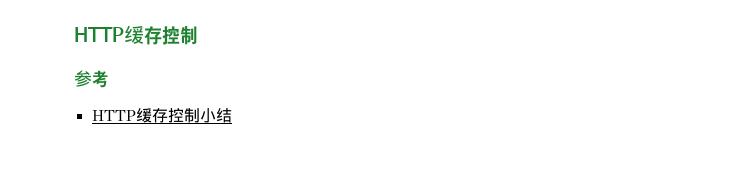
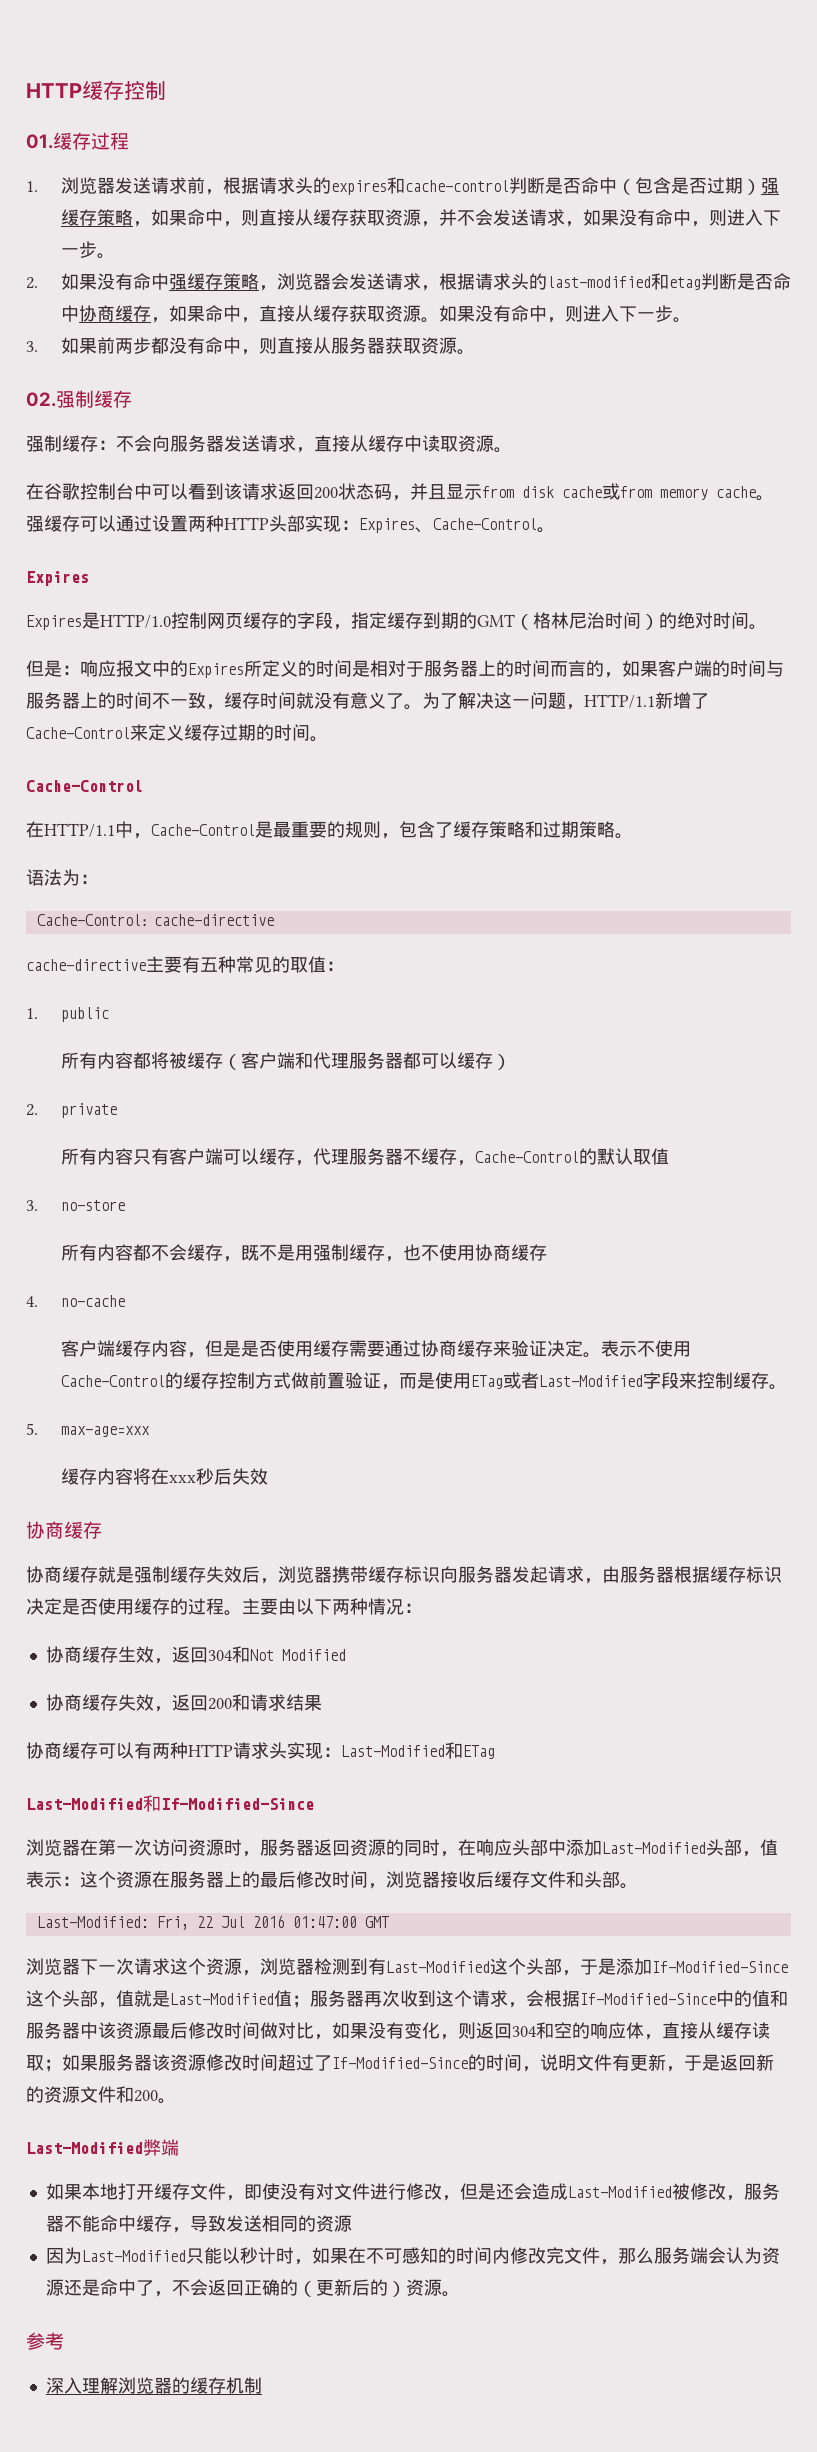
+ 01.缓存过程
+ 1.浏览器发送请求前，根据请求头的expires和cache-control判断是否命中（包含是否过期）强缓存策略，如果命中，则直接从缓存获取资源，并不会发送请求，如果没有命中，则进入下一步。
+ 2.如果没有命中强缓存策略，浏览器会发送请求，根据请求头的last-modified和etag判断是否命中协商缓存，如果命中，直接从缓存获取资源。如果没有命中，则进入下一步。
+ 3.如果前两步都没有命中，则直接从服务器获取资源。
+ 02.强制缓存
+ 强制缓存：不会向服务器发送请求，直接从缓存中读取资源。
+ 在谷歌控制台中可以看到该请求返回200状态码，并且显示from disk cache或from memory cache。强缓存可以通过设置两种HTTP头部实现：Expires、Cache-Control。
+ Expires
+ Expires是HTTP/1.0控制网页缓存的字段，指定缓存到期的GMT（格林尼治时间）的绝对时间。
+ 但是：响应报文中的Expires所定义的时间是相对于服务器上的时间而言的，如果客户端的时间与服务器上的时间不一致，缓存时间就没有意义了。为了解决这一问题，HTTP/1.1新增了Cache-Control来定义缓存过期的时间。
+ Cache-Control
+ 在HTTP/1.1中，Cache-Control是最重要的规则，包含了缓存策略和过期策略。
+ 语法为：
+ Cache-Control：cache-directive
+ cache-directive主要有五种常见的取值：
+ 1. public
+ 所有内容都将被缓存（客户端和代理服务器都可以缓存）
+ 2. private
+ 所有内容只有客户端可以缓存，代理服务器不缓存，Cache-Control的默认取值
+ 3. no-store
+ 所有内容都不会缓存，既不是用强制缓存，也不使用协商缓存
+ 4. no-cache
+ 客户端缓存内容，但是是否使用缓存需要通过协商缓存来验证决定。表示不使用Cache-Control的缓存控制方式做前置验证，而是使用ETag或者Last-Modified字段来控制缓存。
+ 5. max-age=xxx
+ 缓存内容将在xxx秒后失效
+ 协商缓存
+ 协商缓存就是强制缓存失效后，浏览器携带缓存标识向服务器发起请求，由服务器根据缓存标识决定是否使用缓存的过程。主要由以下两种情况：
+ 协商缓存生效，返回304和Not Modified
+ 协商缓存失效，返回200和请求结果
+ 协商缓存可以有两种HTTP请求头实现：Last-Modified和ETag
+ Last-Modified和If-Modified-Since
+ 浏览器在第一次访问资源时，服务器返回资源的同时，在响应头部中添加Last-Modified头部，值表示：这个资源在服务器上的最后修改时间，浏览器接收后缓存文件和头部。
+ Last-Modified: Fri, 22 Jul 2016 01:47:00 GMT
+ 浏览器下一次请求这个资源，浏览器检测到有Last-Modified这个头部，于是添加If-Modified-Since这个头部，值就是Last-Modified值；服务器再次收到这个请求，会根据If-Modified-Since中的值和服务器中该资源最后修改时间做对比，如果没有变化，则返回304和空的响应体，直接从缓存读取；如果服务器该资源修改时间超过了If-Modified-Since的时间，说明文件有更新，于是返回新的资源文件和200。
+ Last-Modified弊端
+ 如果本地打开缓存文件，即使没有对文件进行修改，但是还会造成Last-Modified被修改，服务器不能命中缓存，导致发送相同的资源
+ 因为Last-Modified只能以秒计时，如果在不可感知的时间内修改完文件，那么服务端会认为资源还是命中了，不会返回正确的（更新后的）资源。
  参考
- HTTP缓存控制小结
+ 深入理解浏览器的缓存机制

